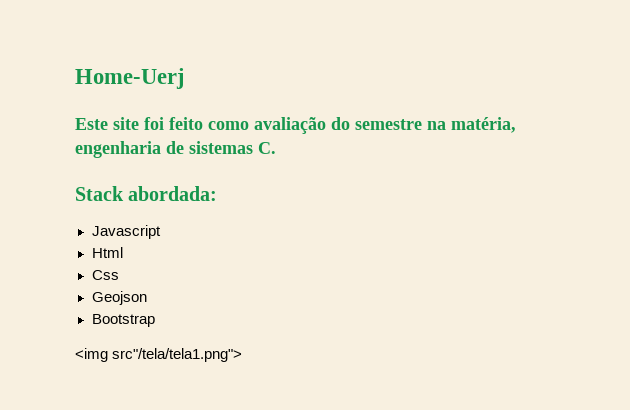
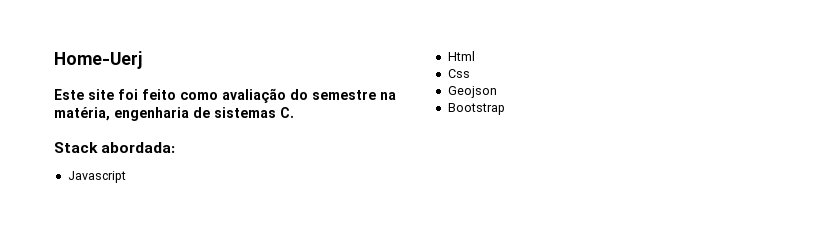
- <img src"/tela/tela1.png">

